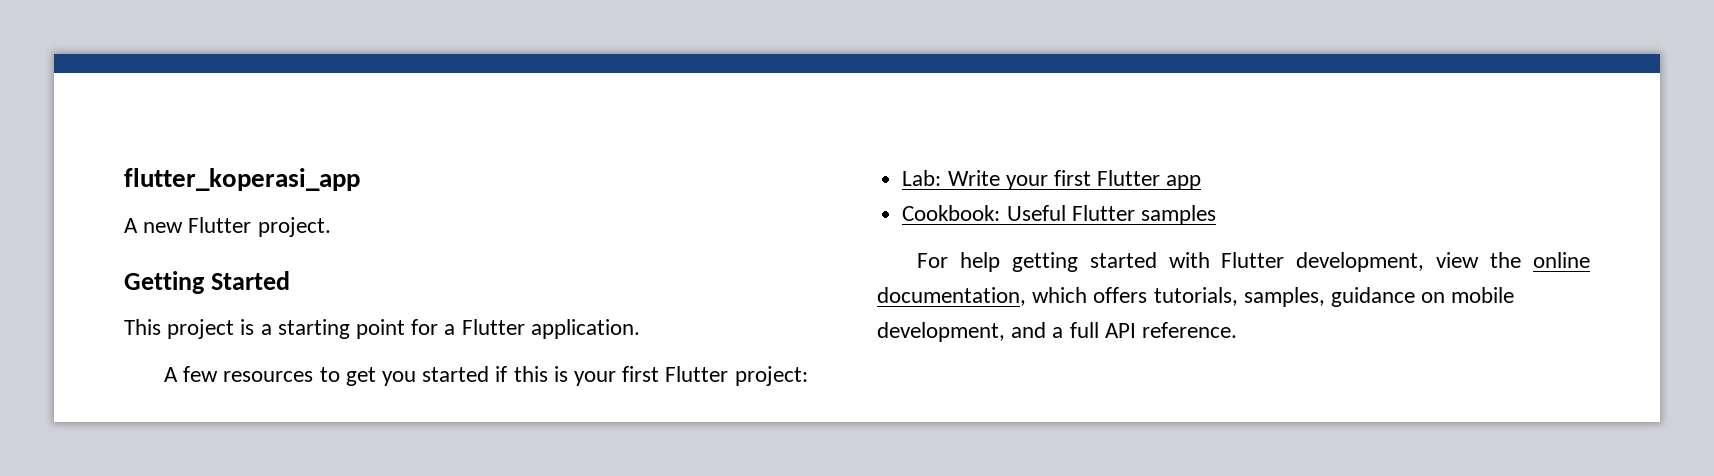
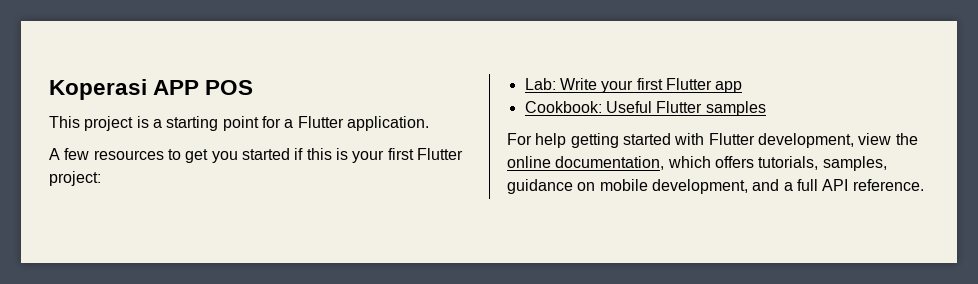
- flutter_koperasi_app
- A new Flutter project.
- Getting Started
+ Koperasi APP POS

